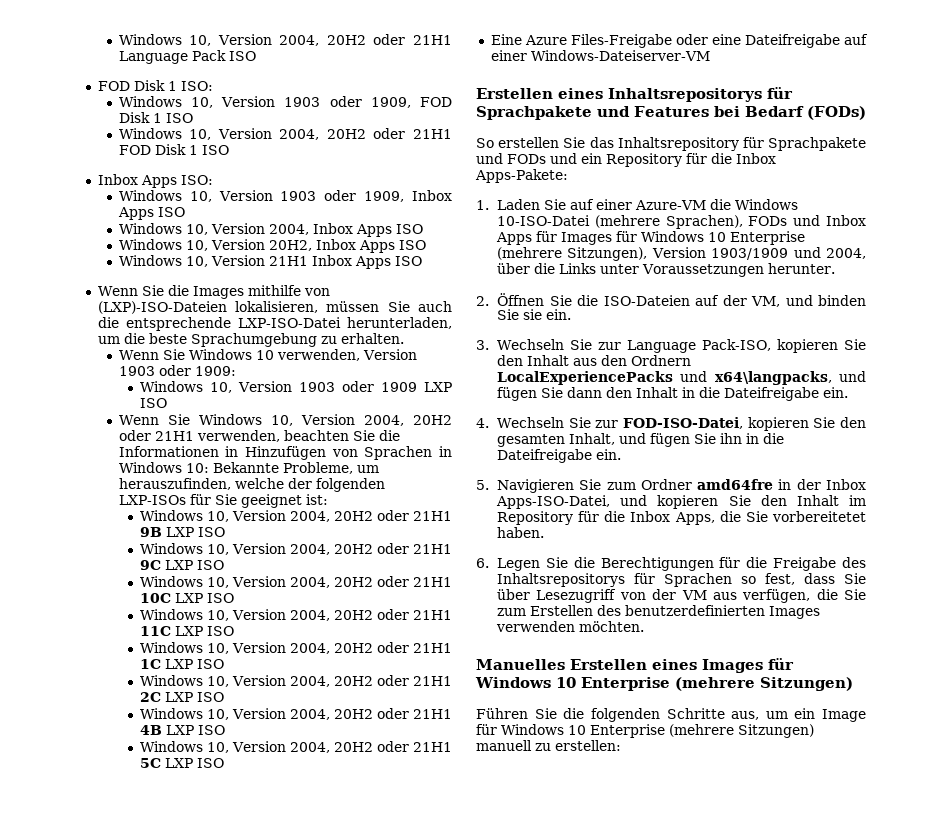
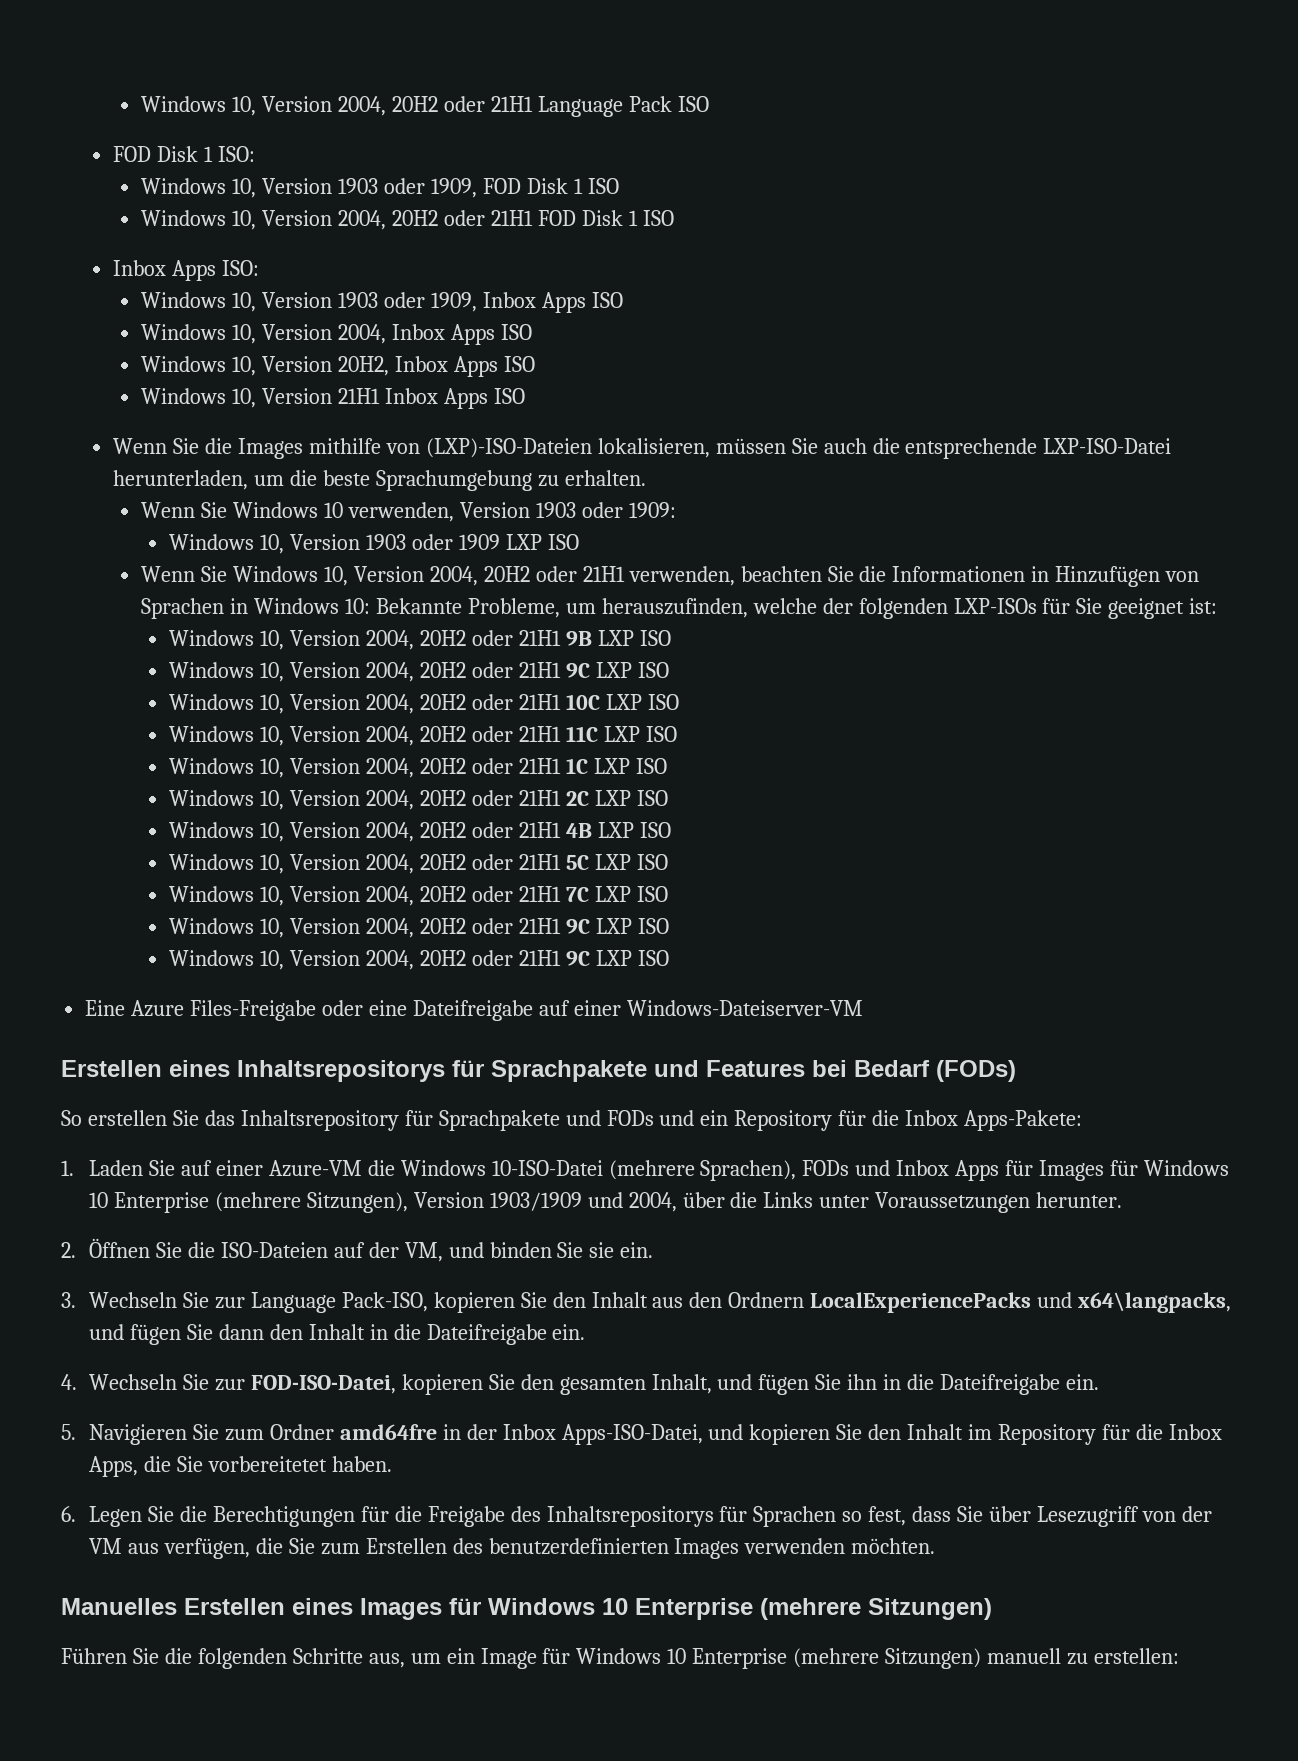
+ Windows 10, Version 2004, 20H2 oder 21H1 7C LXP ISO
+ Windows 10, Version 2004, 20H2 oder 21H1 9C LXP ISO
+ Windows 10, Version 2004, 20H2 oder 21H1 9C LXP ISO

